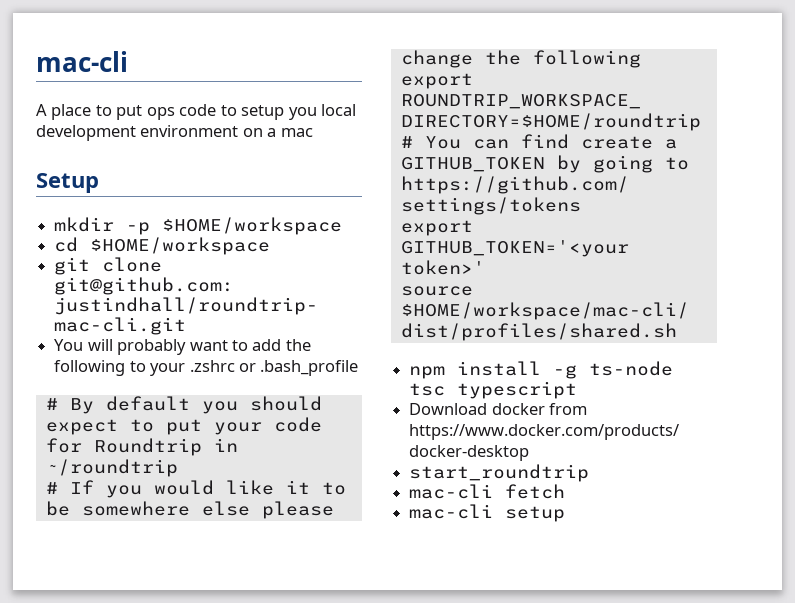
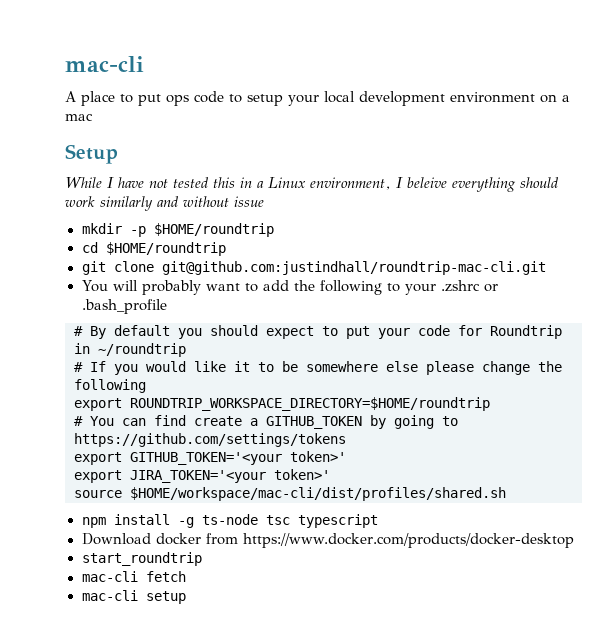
- A place to put ops code to setup you local development environment on a mac
+ A place to put ops code to setup your local development environment on a mac
+ While I have not tested this in a Linux environment, I beleive everything should work similarly and without issue
- mkdir -p $HOME/workspace
+ mkdir -p $HOME/roundtrip
- cd $HOME/workspace
+ cd $HOME/roundtrip
+ export JIRA_TOKEN='<your token>'

